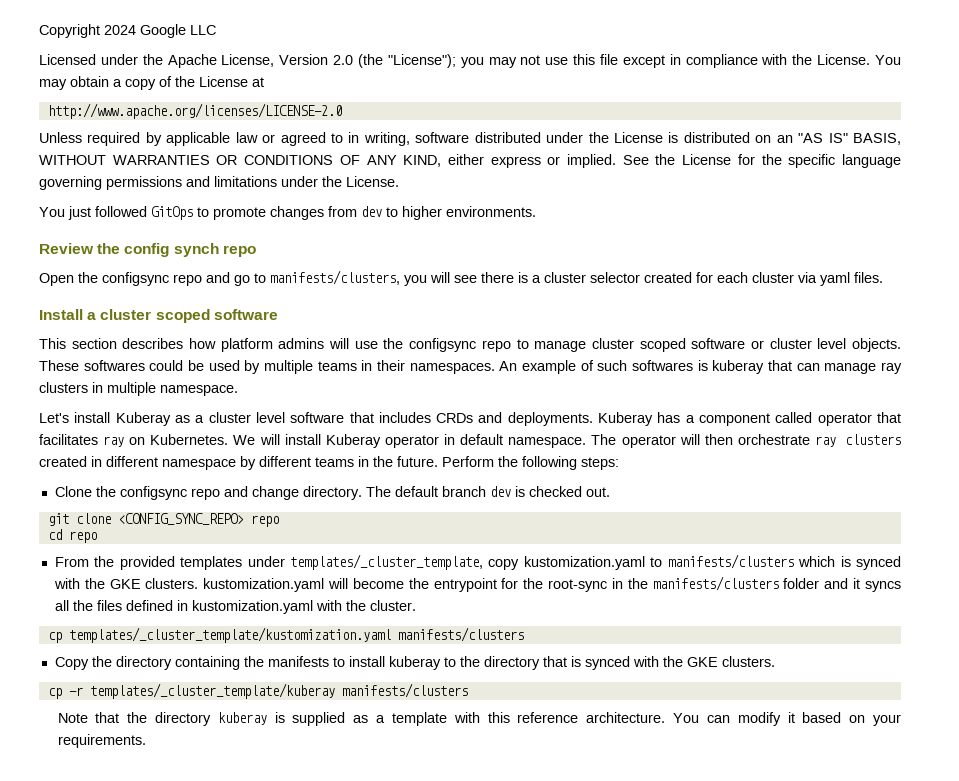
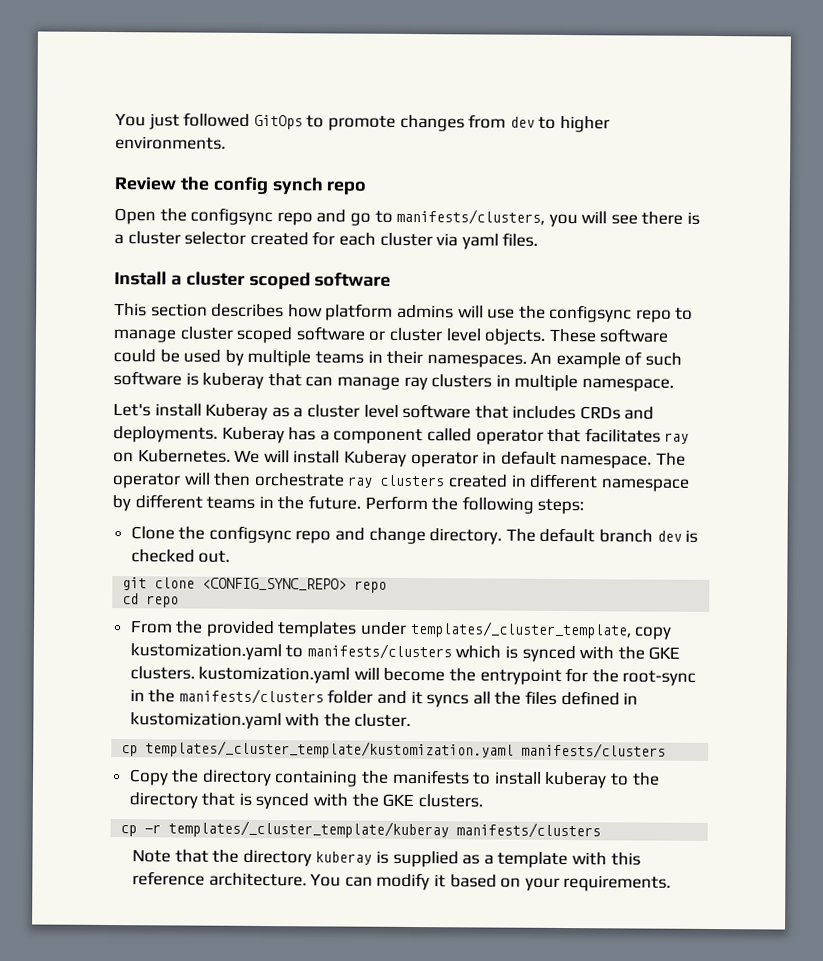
- Copyright 2024 Google LLC
- Licensed under the Apache License, Version 2.0 (the "License"); you may not use this file except in compliance with the License. You may obtain a copy of the License at
- http://www.apache.org/licenses/LICENSE-2.0
- Unless required by applicable law or agreed to in writing, software distributed under the License is distributed on an "AS IS" BASIS, WITHOUT WARRANTIES OR CONDITIONS OF ANY KIND, either express or implied. See the License for the specific language governing permissions and limitations under the License.
- These softwares could be used by multiple teams in their namespaces.
+ These software could be used by multiple teams in their namespaces.
- An example of such softwares is kuberay that can manage ray clusters in multiple namespace.
+ An example of such software is kuberay that can manage ray clusters in multiple namespace.

